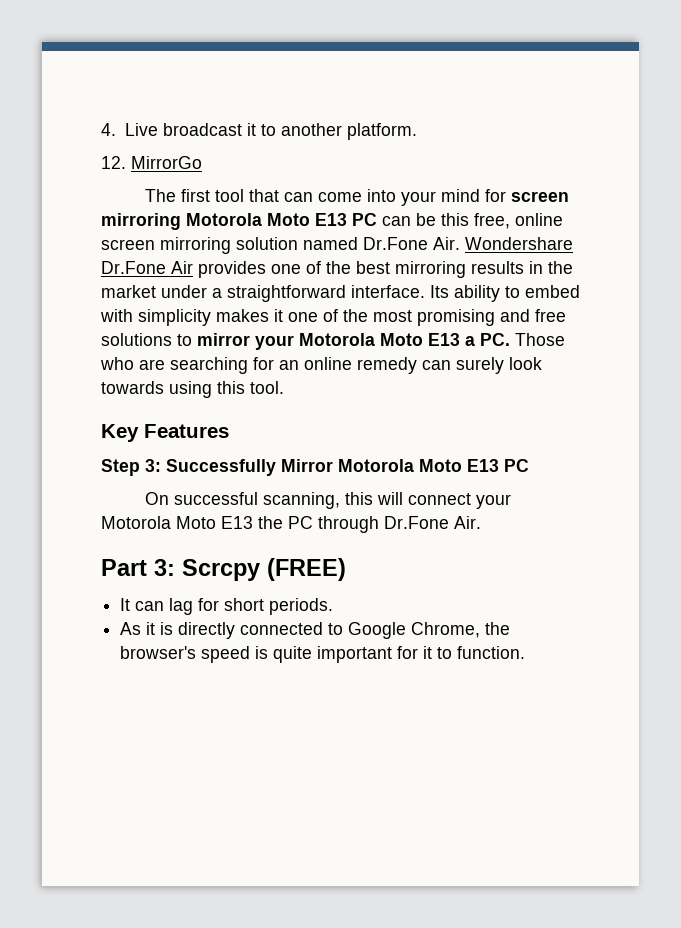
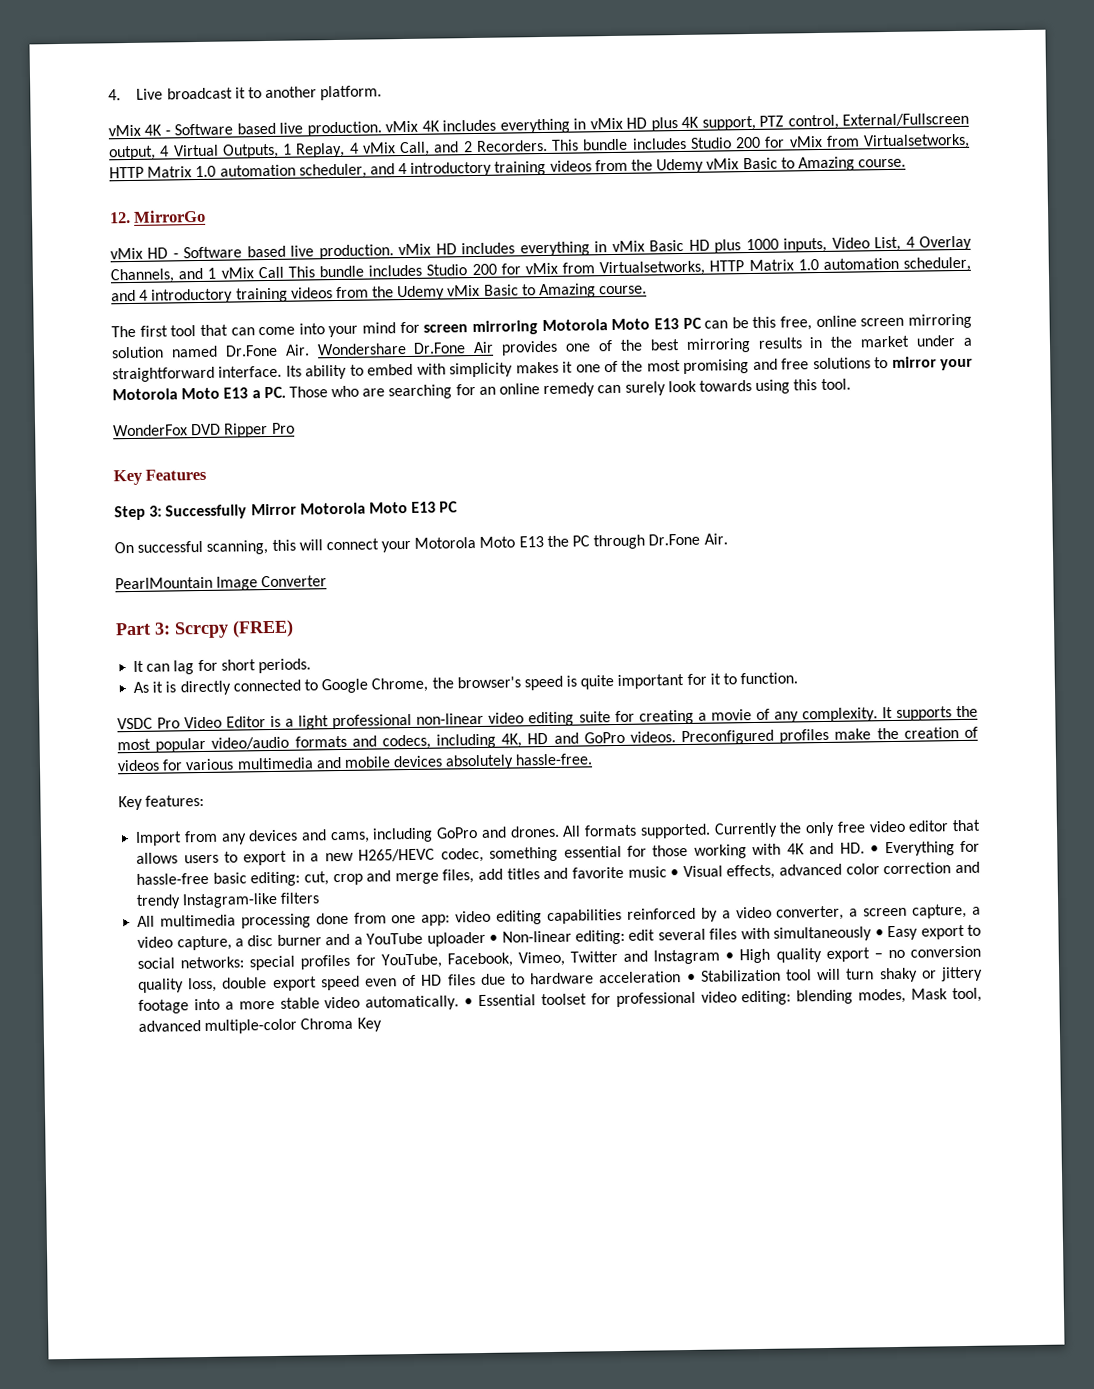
+ vMix 4K - Software based live production. vMix 4K includes everything in vMix HD plus 4K support, PTZ control, External/Fullscreen output, 4 Virtual Outputs, 1 Replay, 4 vMix Call, and 2 Recorders. This bundle includes Studio 200 for vMix from Virtualsetworks, HTTP Matrix 1.0 automation scheduler, and 4 introductory training videos from the Udemy vMix Basic to Amazing course.
  12. MirrorGo
+ vMix HD - Software based live production. vMix HD includes everything in vMix Basic HD plus 1000 inputs, Video List, 4 Overlay Channels, and 1 vMix Call This bundle includes Studio 200 for vMix from Virtualsetworks, HTTP Matrix 1.0 automation scheduler, and 4 introductory training videos from the Udemy vMix Basic to Amazing course.
+ WonderFox DVD Ripper Pro
+ PearlMountain Image Converter
+ VSDC Pro Video Editor is a light professional non-linear video editing suite for creating a movie of any complexity. It supports the most popular video/audio formats and codecs, including 4K, HD and GoPro videos. Preconfigured profiles make the creation of videos for various multimedia and mobile devices absolutely hassle-free.
+ Key features:
+ Import from any devices and cams, including GoPro and drones. All formats supported. Сurrently the only free video editor that allows users to export in a new H265/HEVC codec, something essential for those working with 4K and HD. • Everything for hassle-free basic editing: cut, crop and merge files, add titles and favorite music • Visual effects, advanced color correction and trendy Instagram-like filters
+ All multimedia processing done from one app: video editing capabilities reinforced by a video converter, a screen capture, a video capture, a disc burner and a YouTube uploader • Non-linear editing: edit several files with simultaneously • Easy export to social networks: special profiles for YouTube, Facebook, Vimeo, Twitter and Instagram • High quality export – no conversion quality loss, double export speed even of HD files due to hardware acceleration • Stabilization tool will turn shaky or jittery footage into a more stable video automatically. • Essential toolset for professional video editing: blending modes, Mask tool, advanced multiple-color Chroma Key

